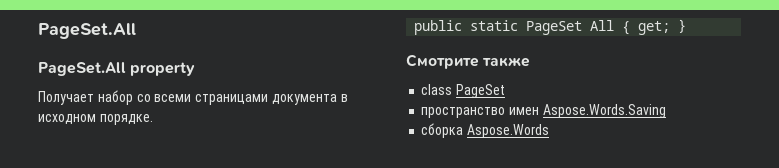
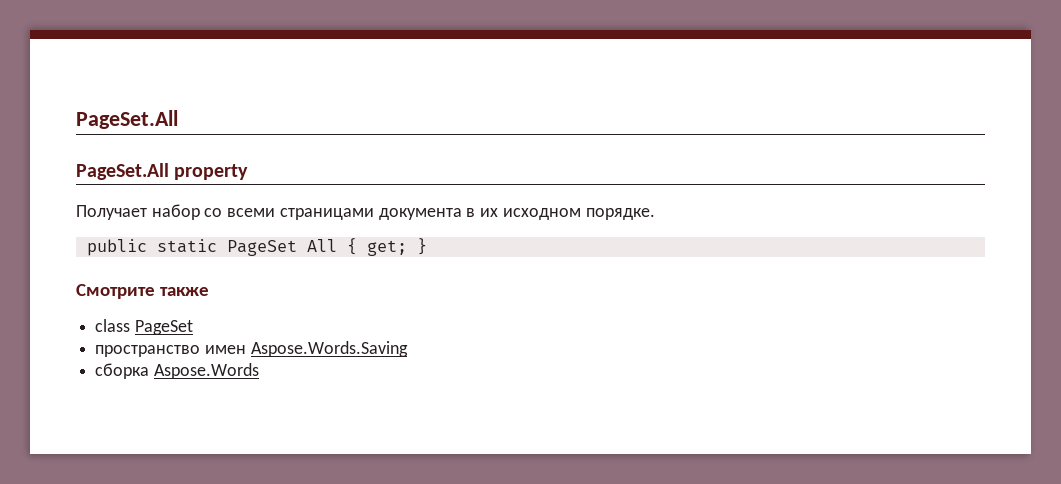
- Получает набор со всеми страницами документа в исходном порядке.
+ Получает набор со всеми страницами документа в их исходном порядке.

